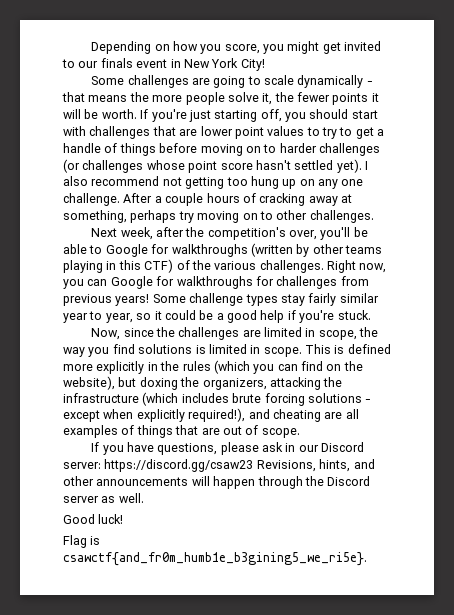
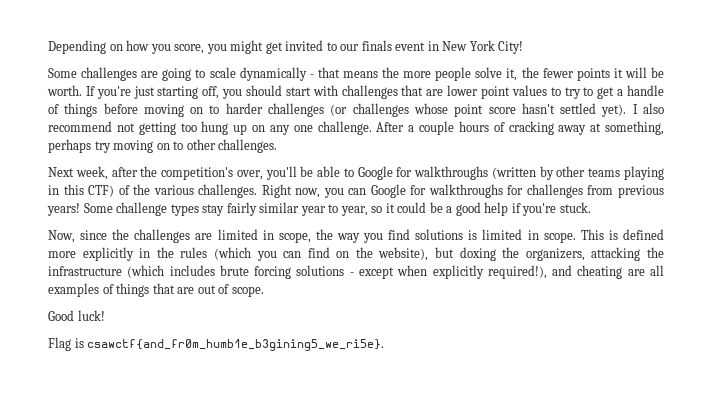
- If you have questions, please ask in our Discord server: https://discord.gg/csaw23 Revisions, hints, and other announcements will happen through the Discord server as well.

